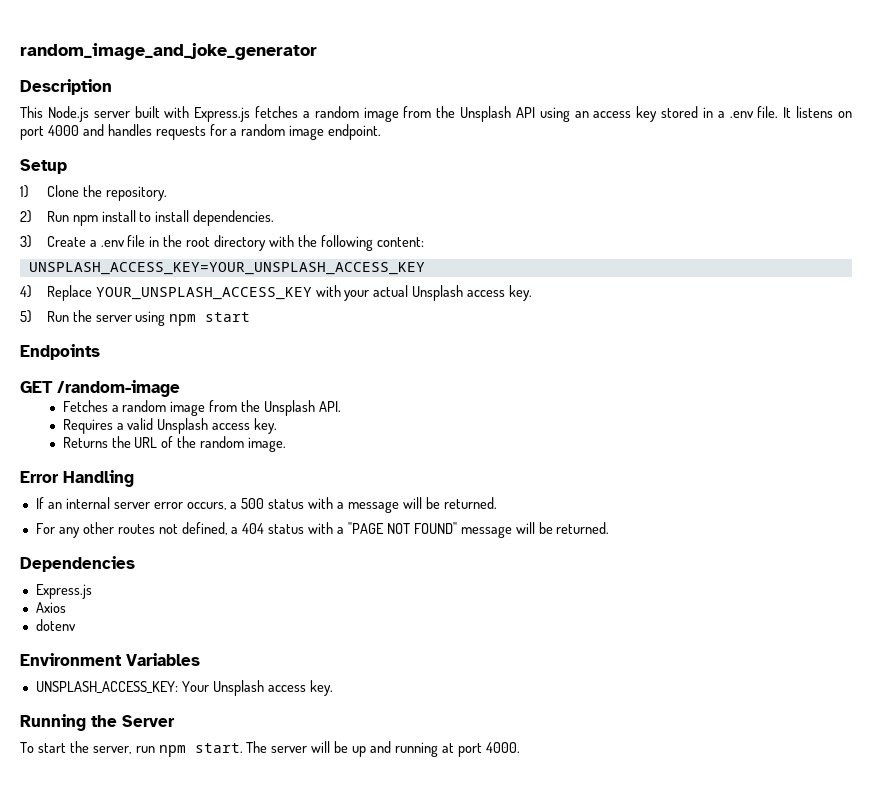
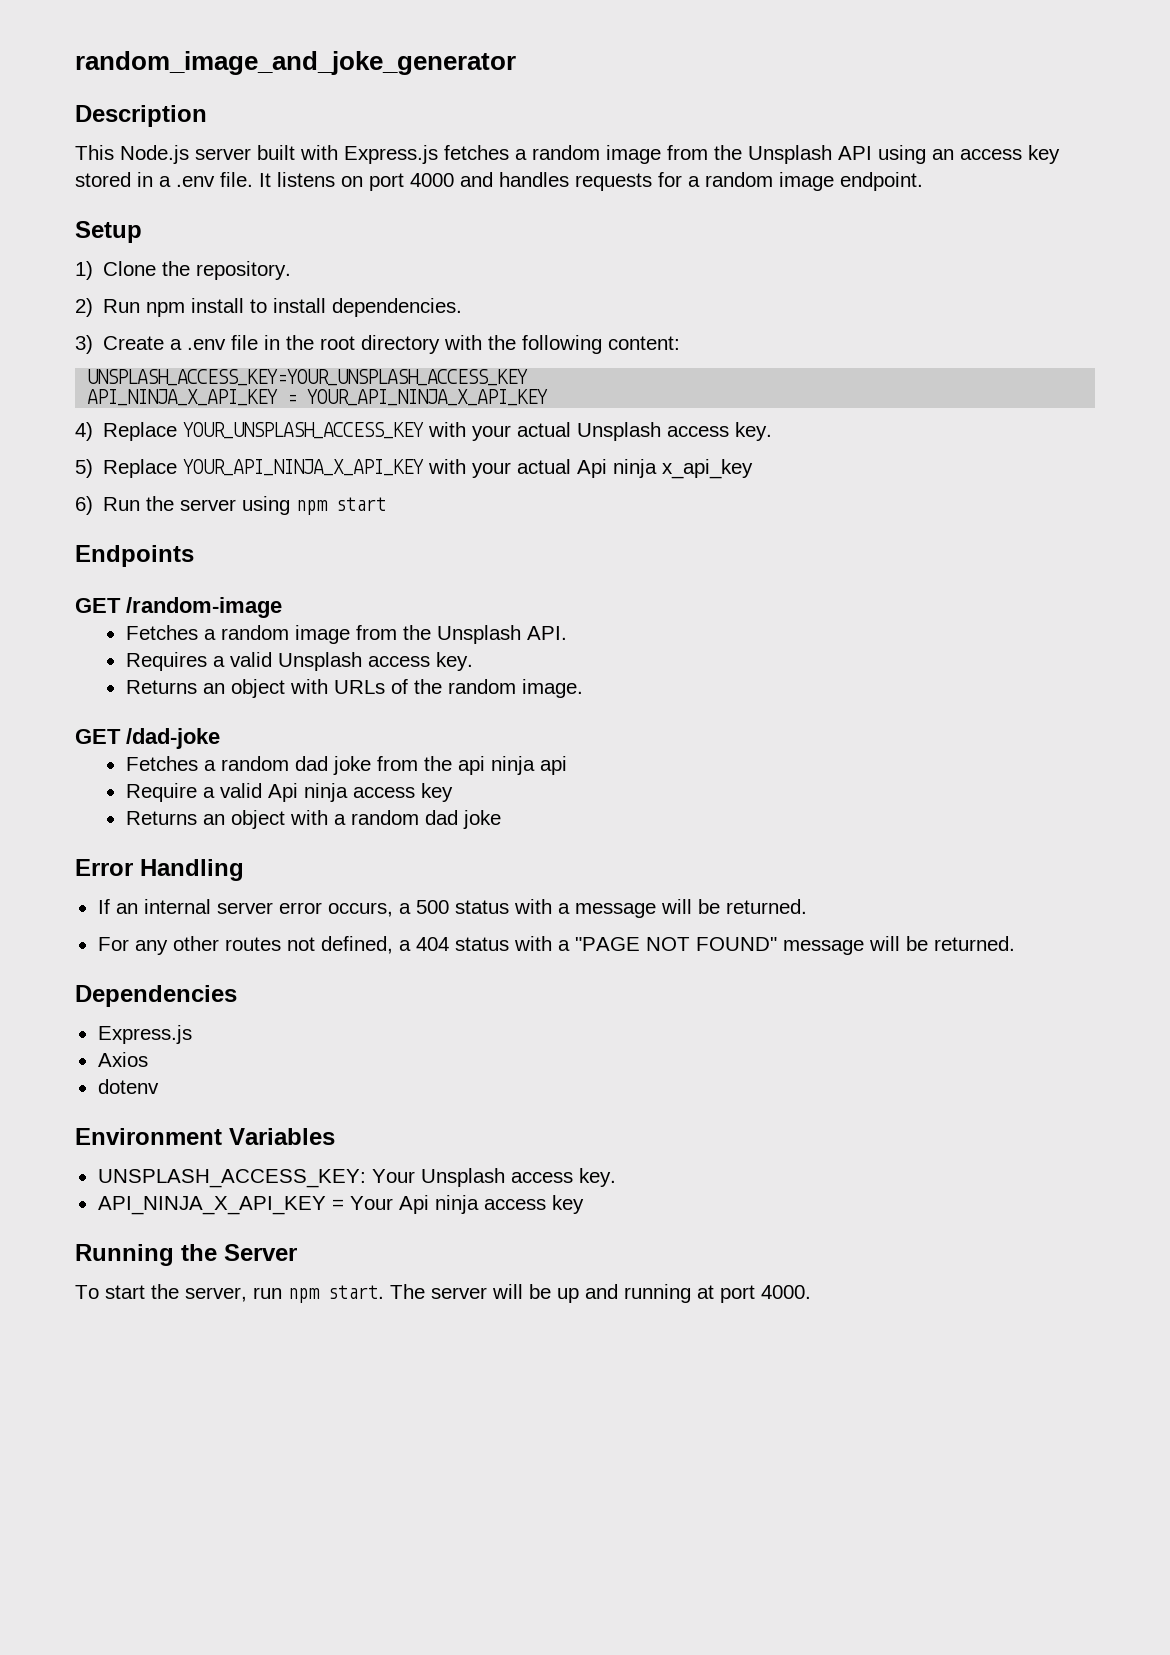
+ API_NINJA_X_API_KEY = YOUR_API_NINJA_X_API_KEY
- 5) Run the server using npm start
+ 5) Replace YOUR_API_NINJA_X_API_KEY with your actual Api ninja x_api_key
+ 6) Run the server using npm start
- Returns the URL of the random image.
+ Returns an object with URLs of the random image.
+ GET /dad-joke
+ Fetches a random dad joke from the api ninja api
+ Require a valid Api ninja access key
+ Returns an object with a random dad joke
+ API_NINJA_X_API_KEY = Your Api ninja access key

